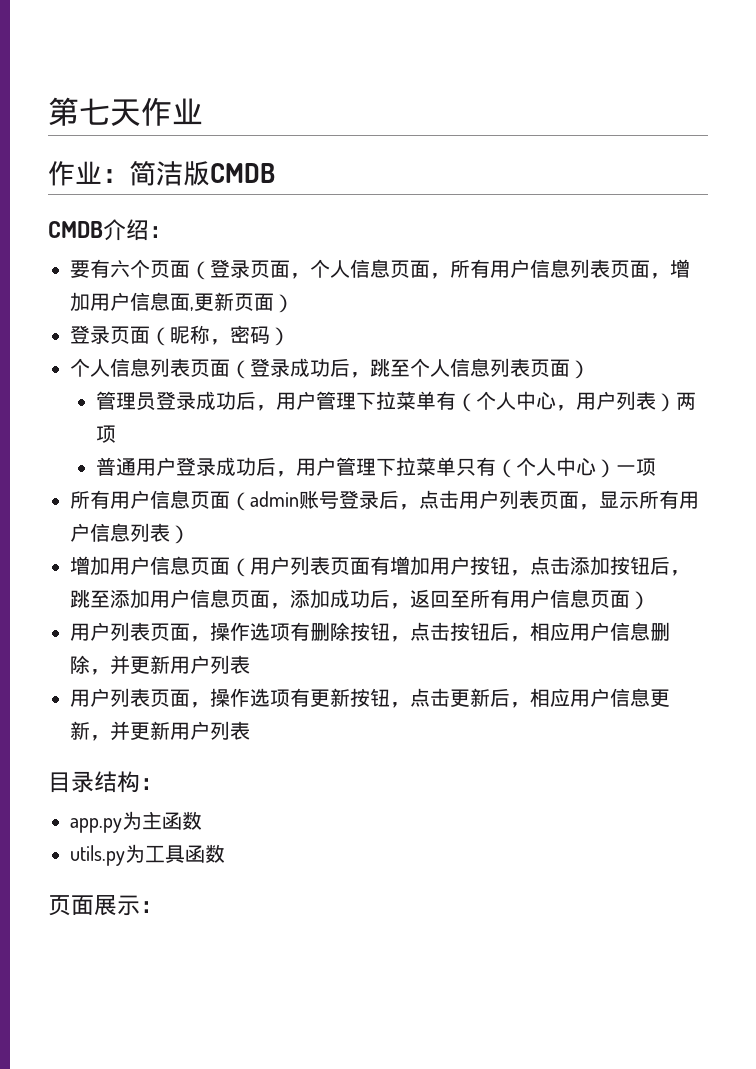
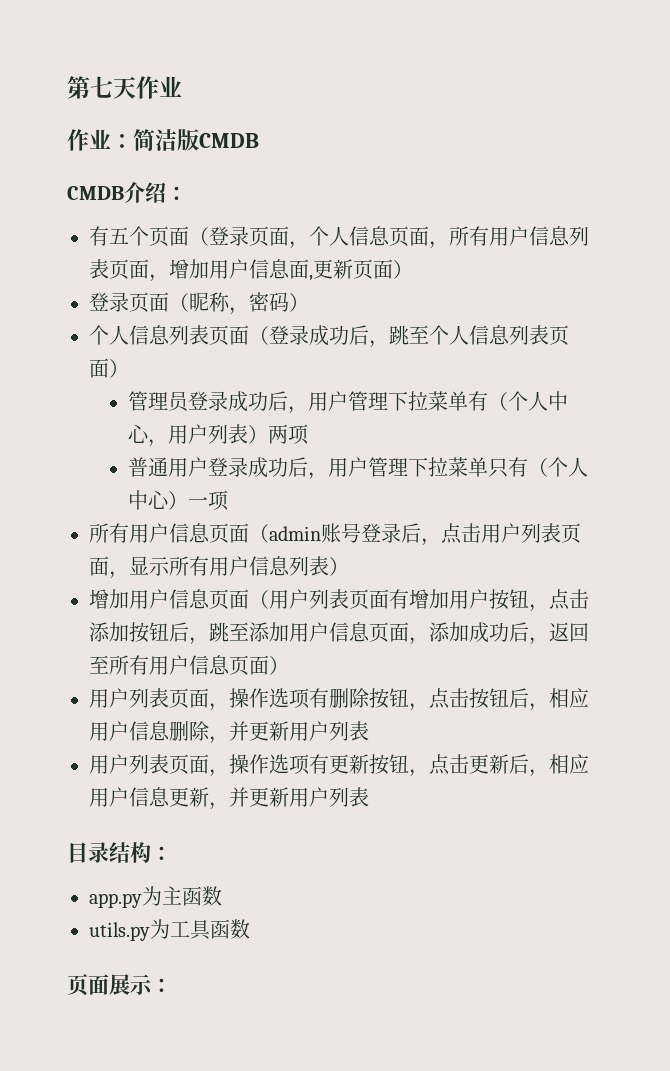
- 要有六个页面（登录页面，个人信息页面，所有用户信息列表页面，增加用户信息面,更新页面）
+ 有五个页面（登录页面，个人信息页面，所有用户信息列表页面，增加用户信息面,更新页面）

